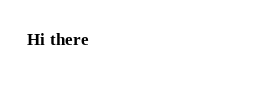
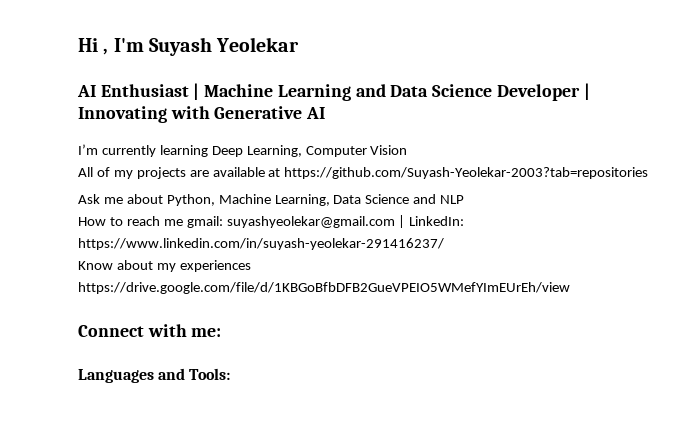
- Hi there
+ Hi , I'm Suyash Yeolekar
+ AI Enthusiast | Machine Learning and Data Science Developer | Innovating with Generative AI
+ I’m currently learning Deep Learning, Computer Vision
+ All of my projects are available at https://github.com/Suyash-Yeolekar-2003?tab=repositories
+ Ask me about Python, Machine Learning, Data Science and NLP
+ How to reach me gmail: suyashyeolekar@gmail.com | LinkedIn: https://www.linkedin.com/in/suyash-yeolekar-291416237/
+ Know about my experiences https://drive.google.com/file/d/1KBGoBfbDFB2GueVPEIO5WMefYImEUrEh/view
+ Connect with me:
+ Languages and Tools:

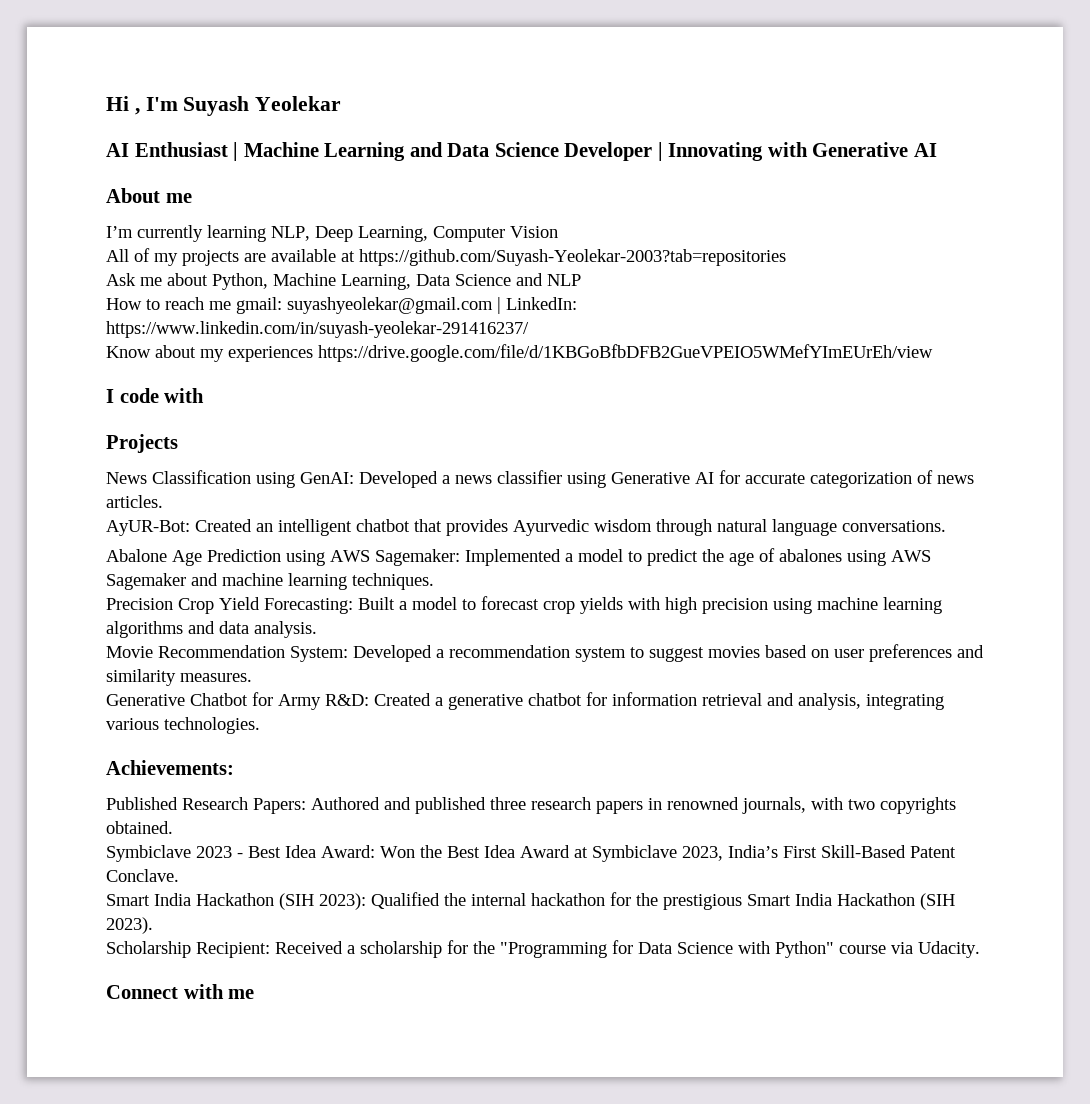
+ About me
- I’m currently learning Deep Learning, Computer Vision
+ I’m currently learning NLP, Deep Learning, Computer Vision
- Connect with me:
- Languages and Tools:
+ I code with
+ Projects
+ News Classification using GenAI: Developed a news classifier using Generative AI for accurate categorization of news articles.
+ AyUR-Bot: Created an intelligent chatbot that provides Ayurvedic wisdom through natural language conversations.
+ Abalone Age Prediction using AWS Sagemaker: Implemented a model to predict the age of abalones using AWS Sagemaker and machine learning techniques.
+ Precision Crop Yield Forecasting: Built a model to forecast crop yields with high precision using machine learning algorithms and data analysis.
+ Movie Recommendation System: Developed a recommendation system to suggest movies based on user preferences and similarity measures.
+ Generative Chatbot for Army R&D: Created a generative chatbot for information retrieval and analysis, integrating various technologies.
+ Achievements:
+ Published Research Papers: Authored and published three research papers in renowned journals, with two copyrights obtained.
+ Symbiclave 2023 - Best Idea Award: Won the Best Idea Award at Symbiclave 2023, India’s First Skill-Based Patent Conclave.
+ Smart India Hackathon (SIH 2023): Qualified the internal hackathon for the prestigious Smart India Hackathon (SIH 2023).
+ Scholarship Recipient: Received a scholarship for the "Programming for Data Science with Python" course via Udacity.
+ Connect with me

